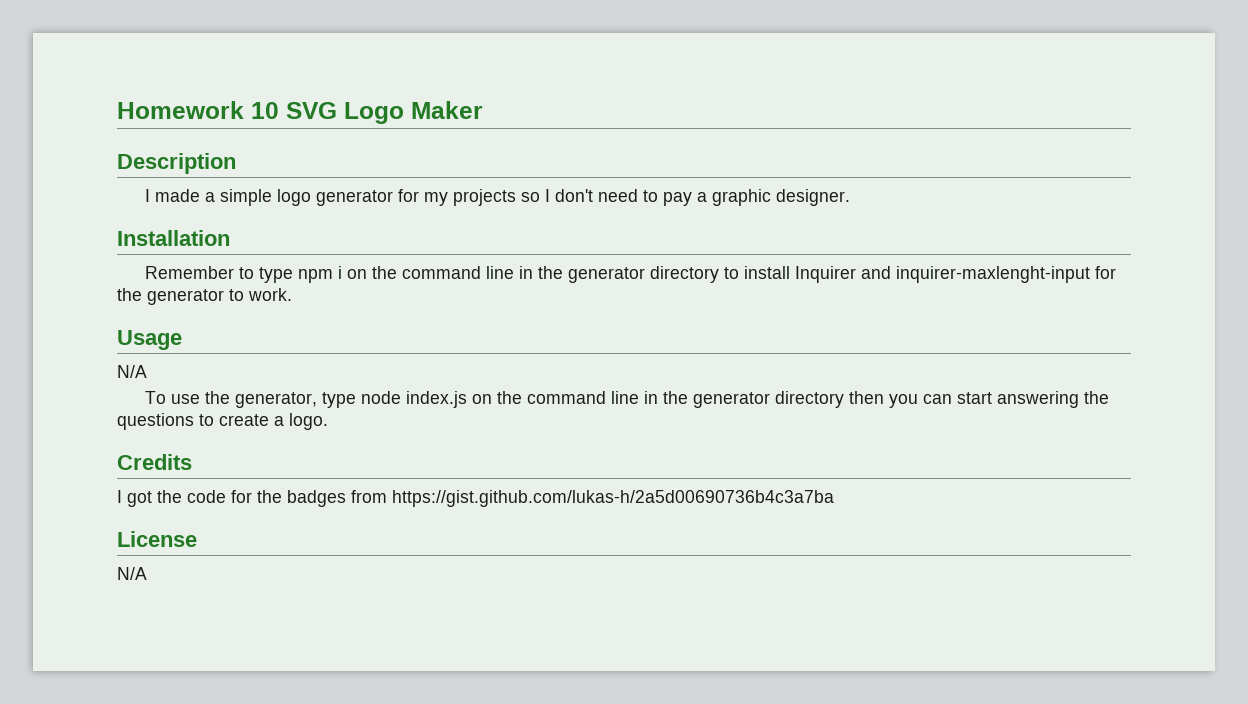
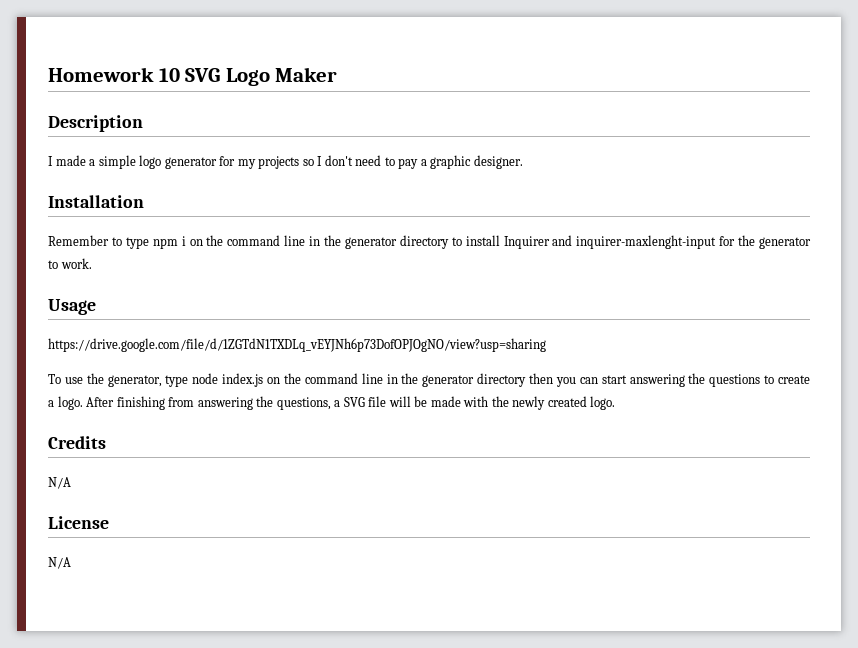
  Usage
- N/A
+ https://drive.google.com/file/d/1ZGTdN1TXDLq_vEYJNh6p73DofOPJOgNO/view?usp=sharing
- To use the generator, type node index.js on the command line in the generator directory then you can start answering the questions to create a logo.
+ To use the generator, type node index.js on the command line in the generator directory then you can start answering the questions to create a logo. After finishing from answering the questions, a SVG file will be made with the newly created logo.
  Credits
- I got the code for the badges from https://gist.github.com/lukas-h/2a5d00690736b4c3a7ba
+ N/A

